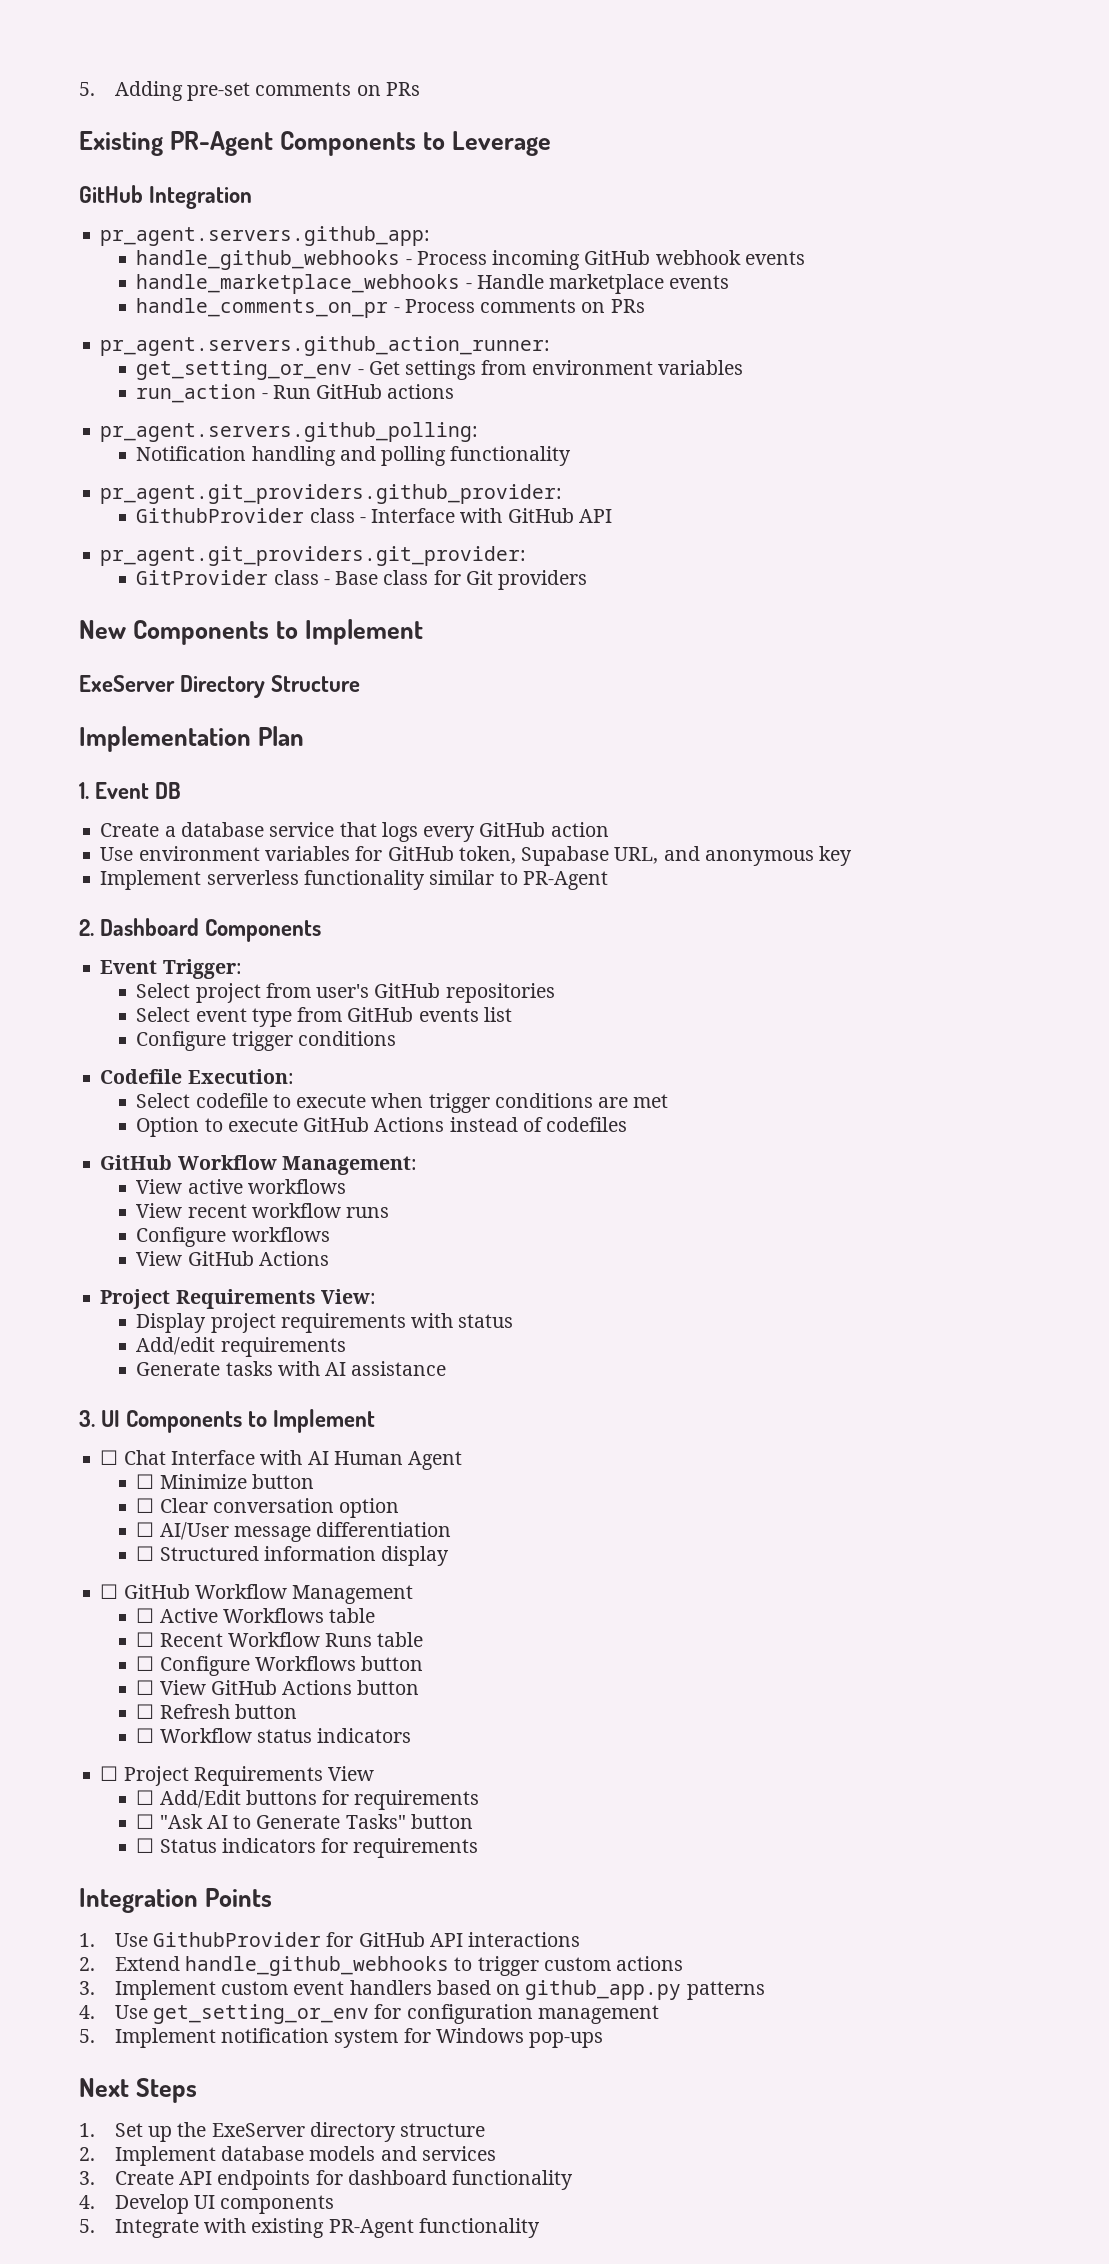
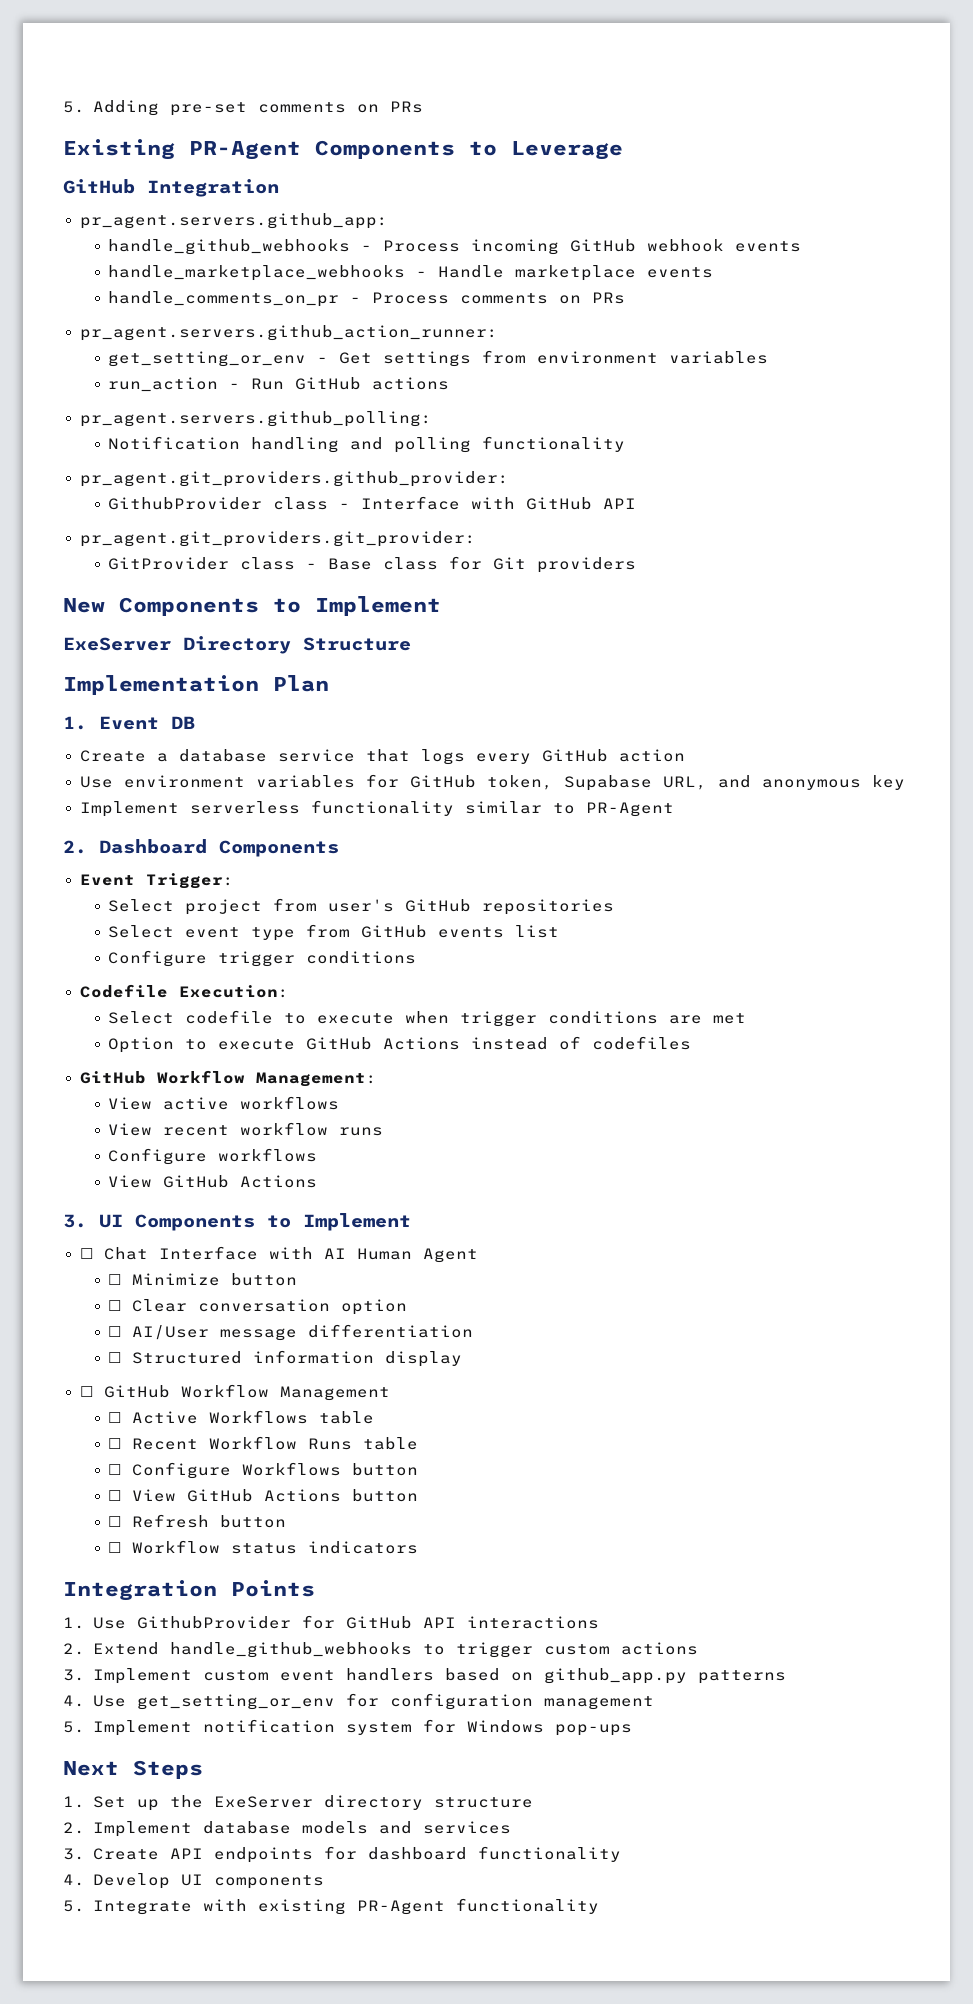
- Project Requirements View:
- Display project requirements with status
- Add/edit requirements
- Generate tasks with AI assistance
- ☐ Project Requirements View
- ☐ Add/Edit buttons for requirements
- ☐ "Ask AI to Generate Tasks" button
- ☐ Status indicators for requirements

